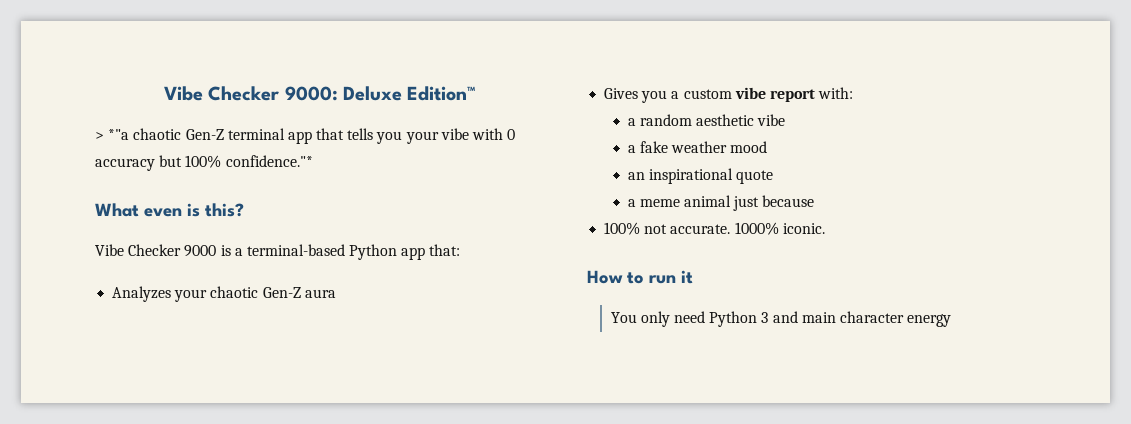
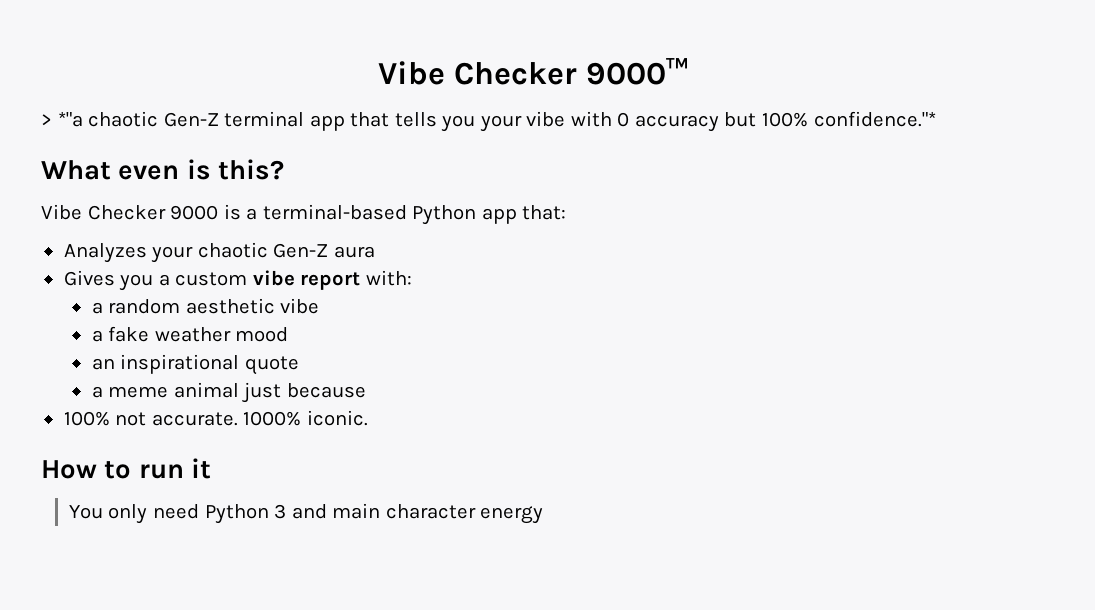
- Vibe Checker 9000: Deluxe Edition™
+ Vibe Checker 9000™

